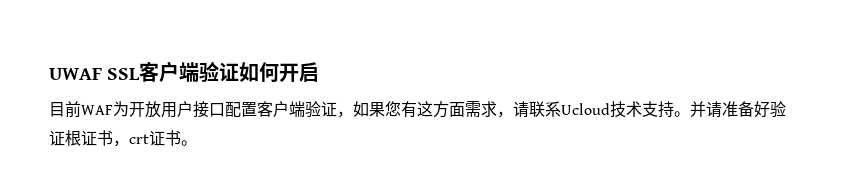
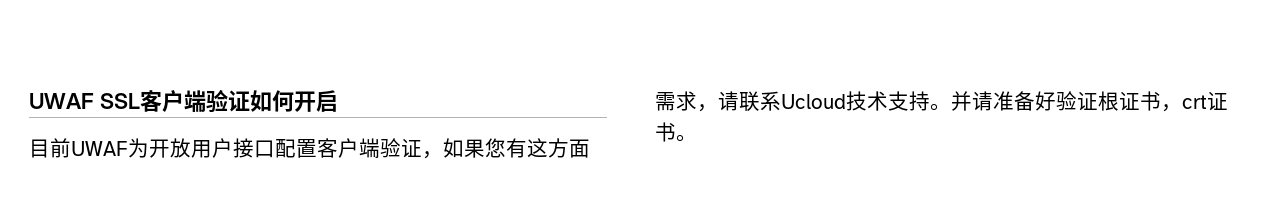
- 目前WAF为开放用户接口配置客户端验证，如果您有这方面需求，请联系Ucloud技术支持。
+ 目前UWAF为开放用户接口配置客户端验证，如果您有这方面需求，请联系Ucloud技术支持。

